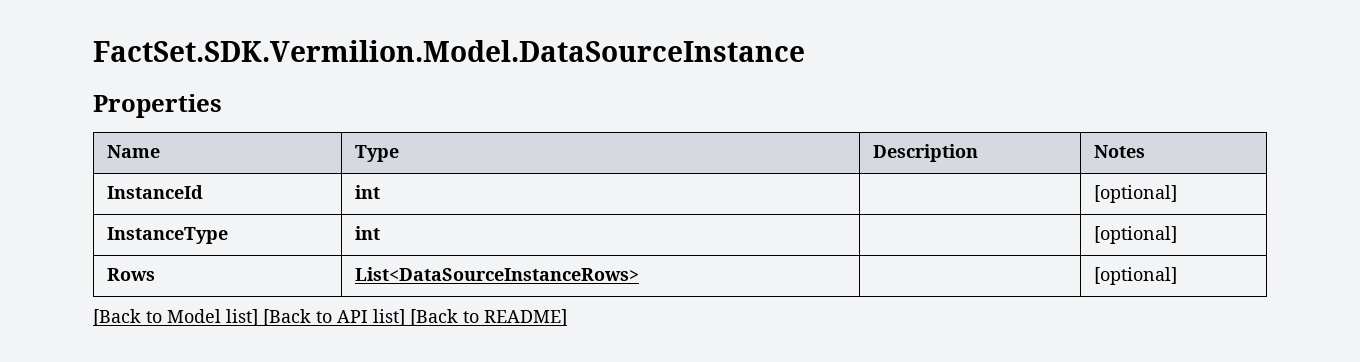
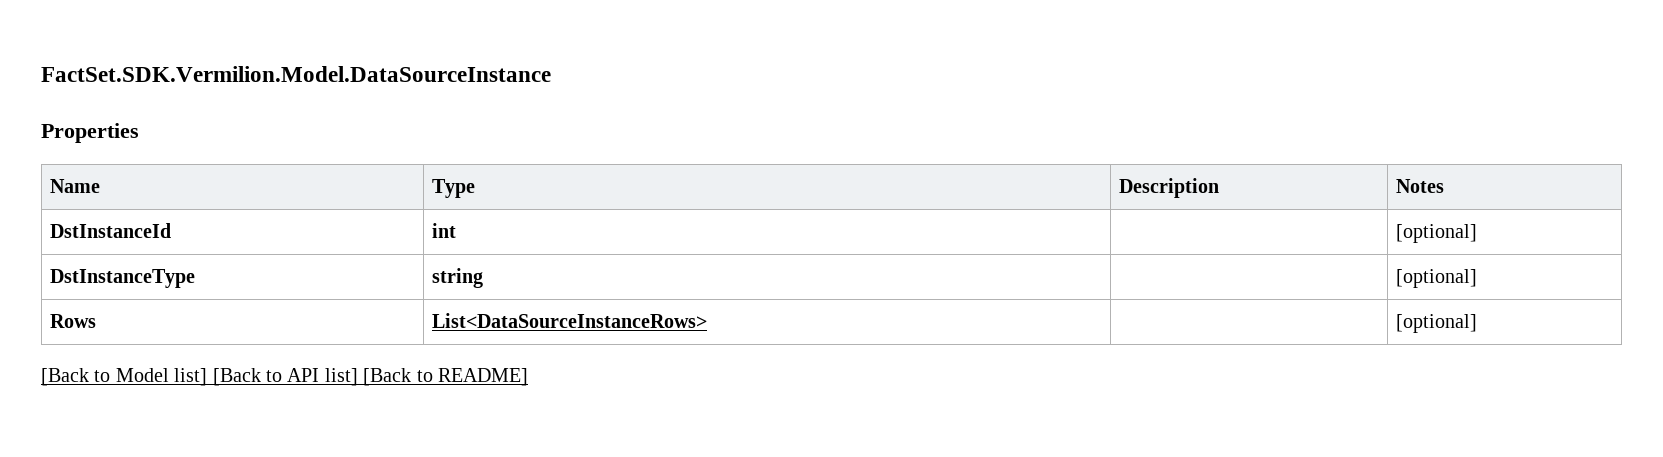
- InstanceId | int | | [optional]
- InstanceType | int | | [optional]
+ DstInstanceId | int | | [optional]
+ DstInstanceType | string | | [optional]

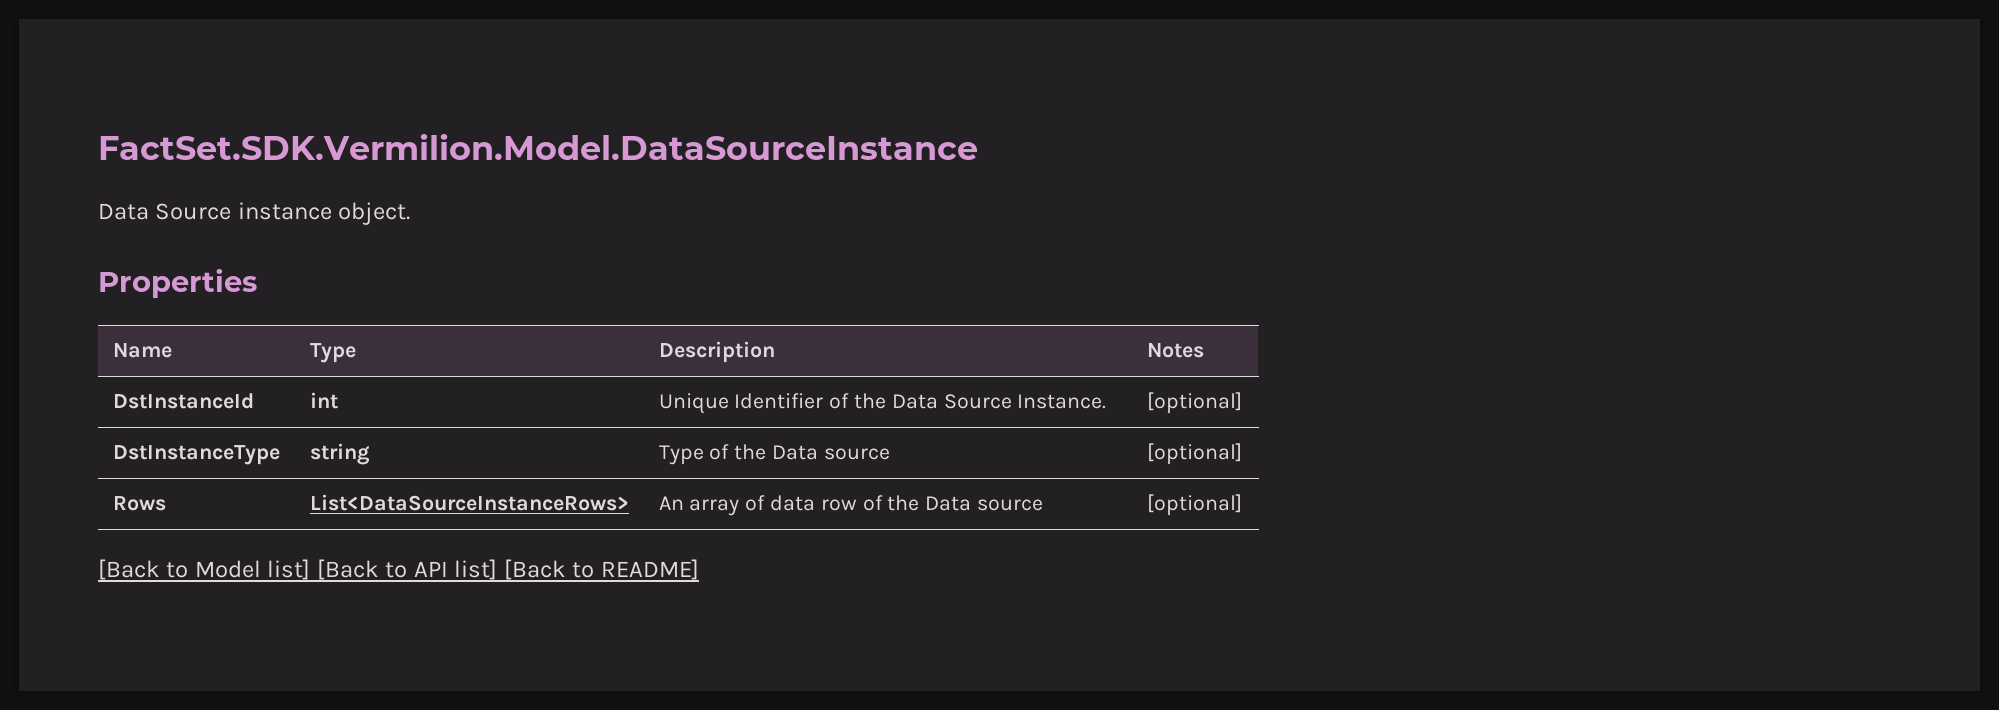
+ Data Source instance object.
- DstInstanceId | int | | [optional]
- DstInstanceType | string | | [optional]
- Rows | List<DataSourceInstanceRows> | | [optional]
+ DstInstanceId | int | Unique Identifier of the Data Source Instance. | [optional]
+ DstInstanceType | string | Type of the Data source | [optional]
+ Rows | List<DataSourceInstanceRows> | An array of data row of the Data source | [optional]

